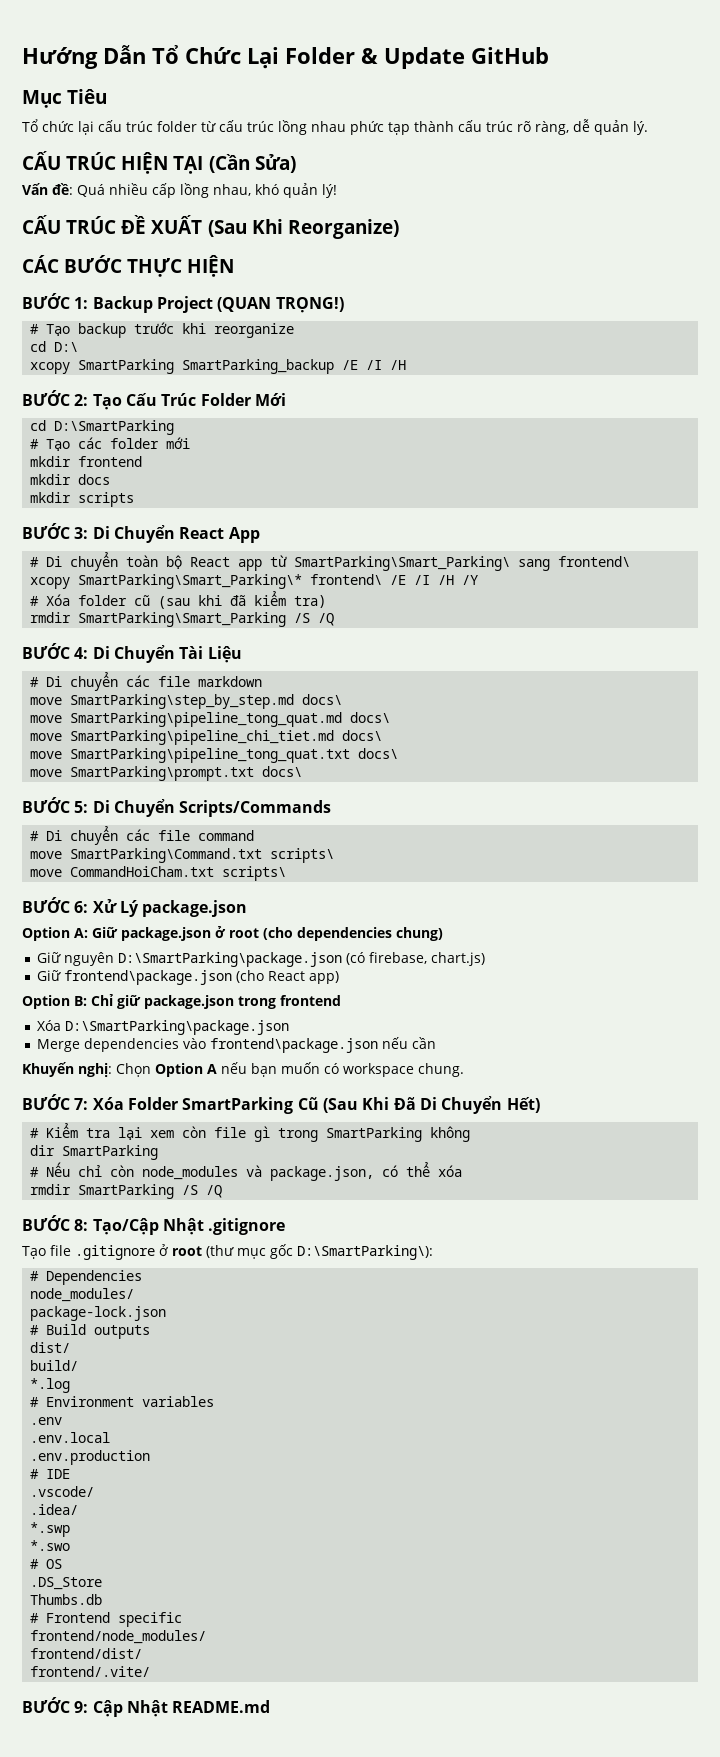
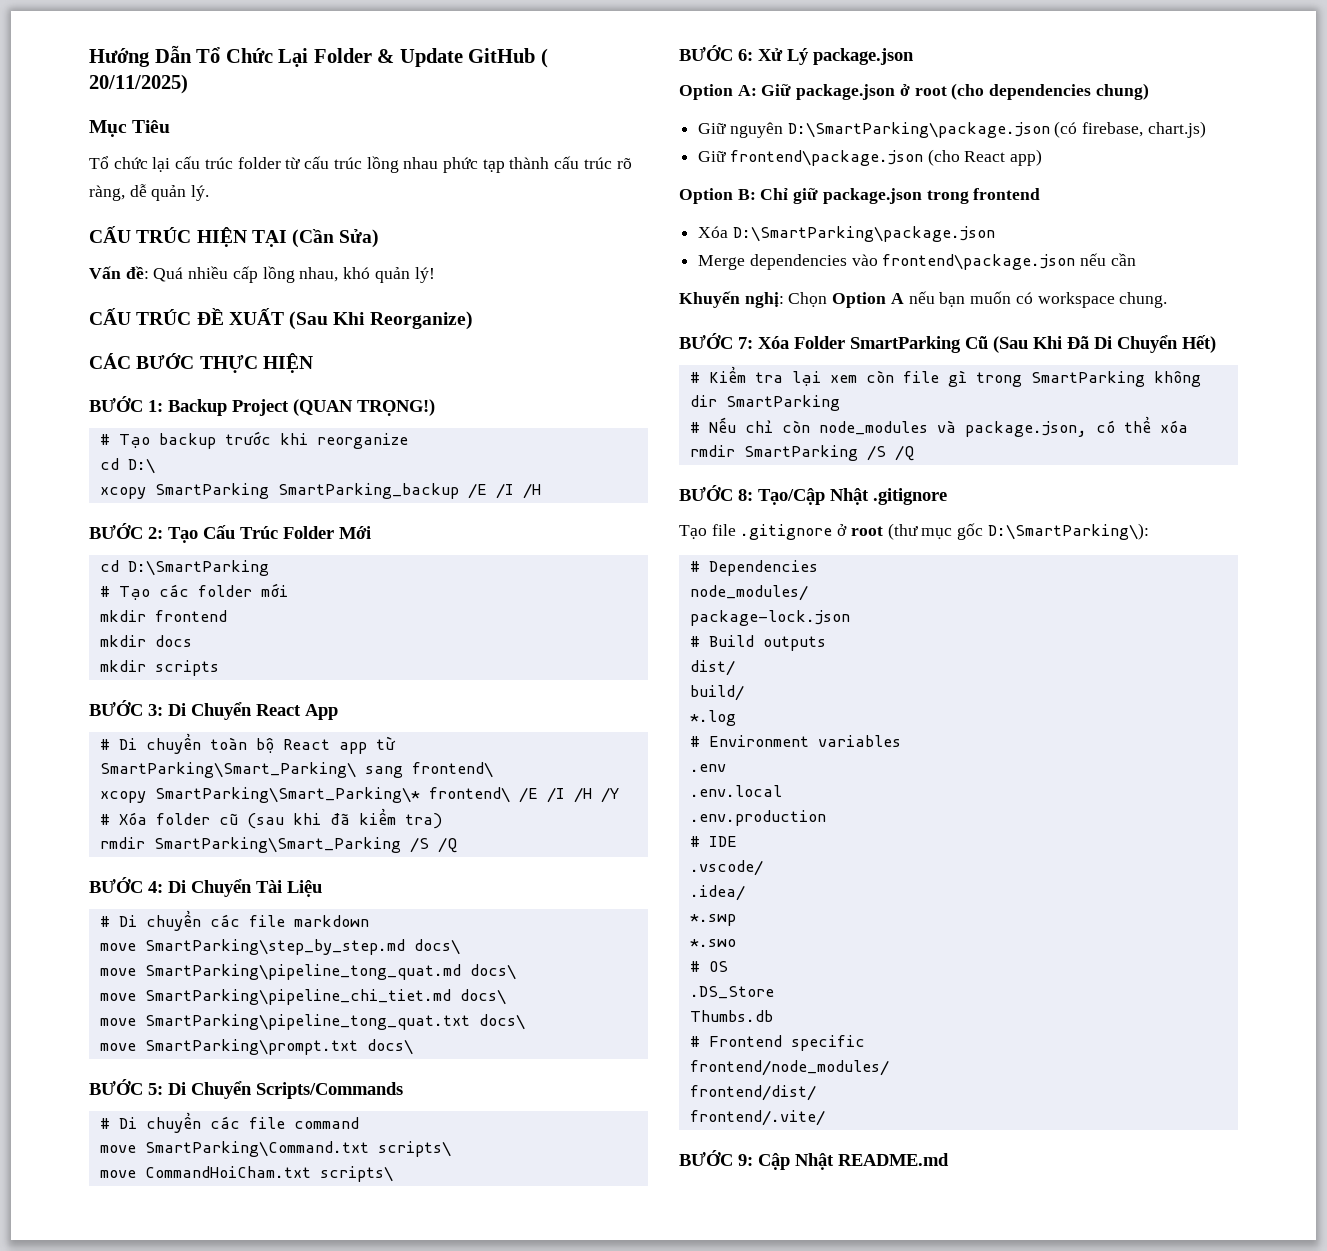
- Hướng Dẫn Tổ Chức Lại Folder & Update GitHub
+ Hướng Dẫn Tổ Chức Lại Folder & Update GitHub ( 20/11/2025)

